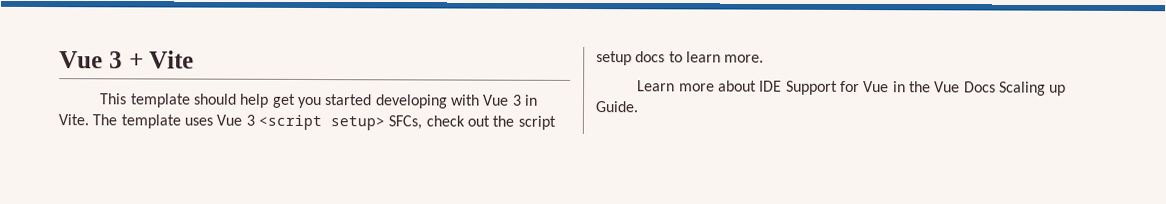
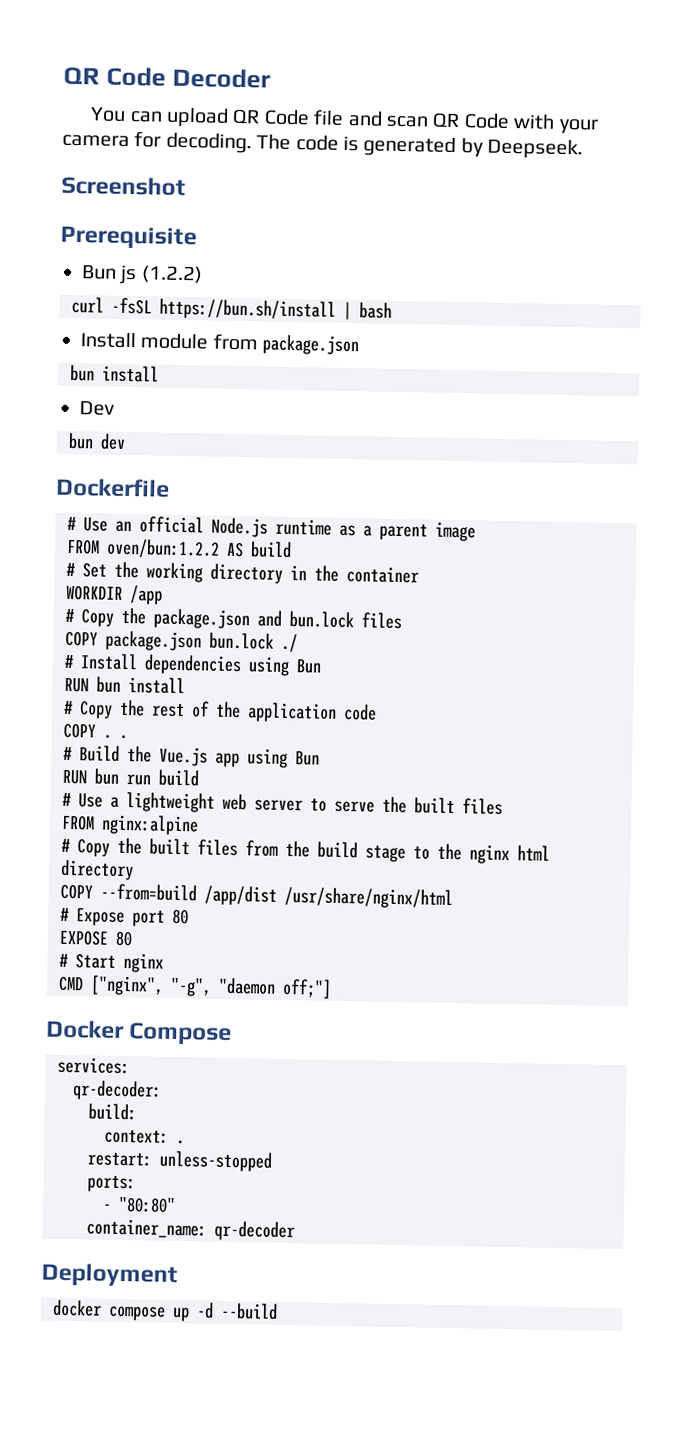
- Vue 3 + Vite
- This template should help get you started developing with Vue 3 in Vite. The template uses Vue 3 <script setup> SFCs, check out the script setup docs to learn more.
- Learn more about IDE Support for Vue in the Vue Docs Scaling up Guide.
+ QR Code Decoder
+ You can upload QR Code file and scan QR Code with your camera for decoding. The code is generated by Deepseek.
+ Screenshot
+ Prerequisite
+ Bun js (1.2.2)
+ curl -fsSL https://bun.sh/install | bash
+ Install module from package.json
+ bun install
+ Dev
+ bun dev
+ Dockerfile
+ # Use an official Node.js runtime as a parent image
+ FROM oven/bun:1.2.2 AS build
+ # Set the working directory in the container
+ WORKDIR /app
+ # Copy the package.json and bun.lock files
+ COPY package.json bun.lock ./
+ # Install dependencies using Bun
+ RUN bun install
+ # Copy the rest of the application code
+ COPY . .
+ # Build the Vue.js app using Bun
+ RUN bun run build
+ # Use a lightweight web server to serve the built files
+ FROM nginx:alpine
+ # Copy the built files from the build stage to the nginx html directory
+ COPY --from=build /app/dist /usr/share/nginx/html
+ # Expose port 80
+ EXPOSE 80
+ # Start nginx
+ CMD ["nginx", "-g", "daemon off;"]
+ Docker Compose
+ services:
+ qr-decoder:
+ build:
+ context: .
+ restart: unless-stopped
+ ports:
+ - "80:80"
+ container_name: qr-decoder
+ Deployment
+ docker compose up -d --build

